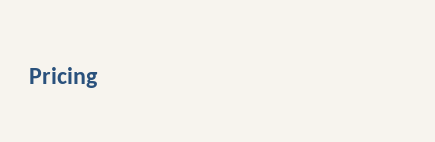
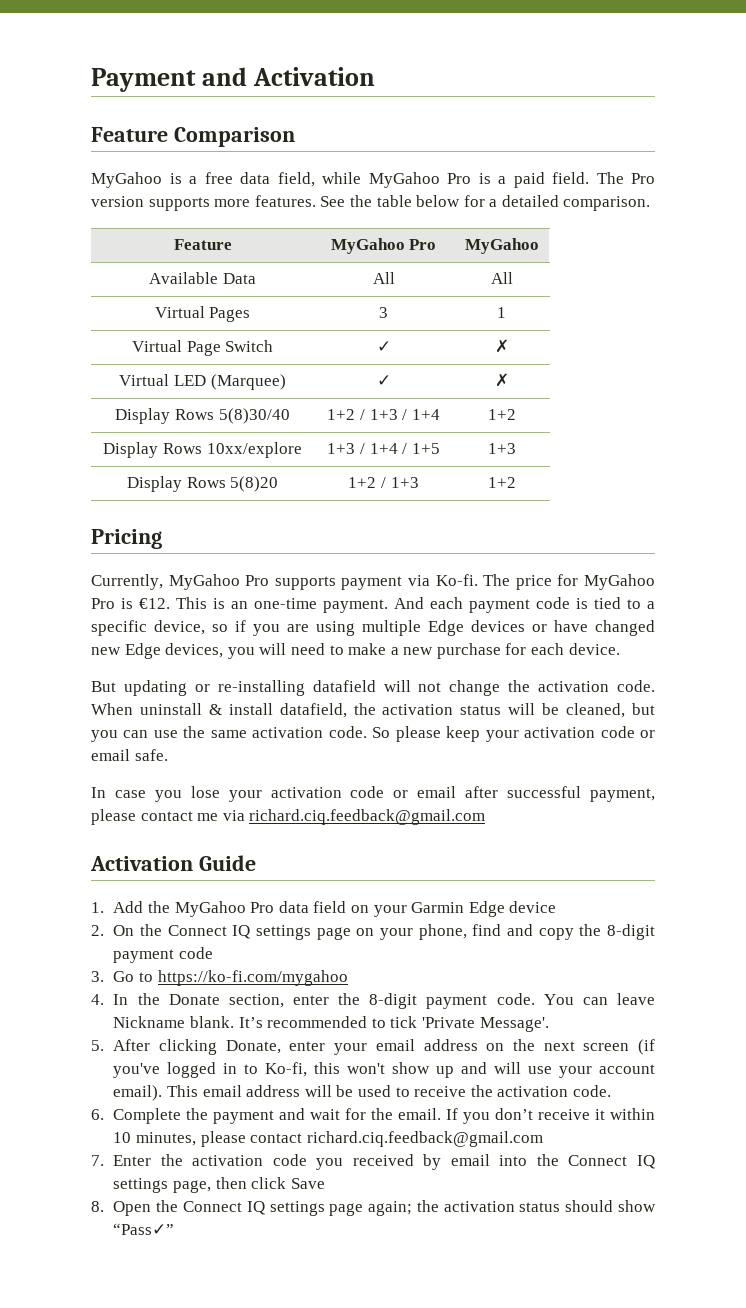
+ Payment and Activation
+ Feature Comparison
+ MyGahoo is a free data field, while MyGahoo Pro is a paid field. The Pro version supports more features. See the table below for a detailed comparison.
+ Feature | MyGahoo Pro | MyGahoo
+ Available Data | All | All
+ Virtual Pages | 3 | 1
+ Virtual Page Switch | ✓ | ✗
+ Virtual LED (Marquee) | ✓ | ✗
+ Display Rows 5(8)30/40 | 1+2 / 1+3 / 1+4 | 1+2
+ Display Rows 10xx/explore | 1+3 / 1+4 / 1+5 | 1+3
+ Display Rows 5(8)20 | 1+2 / 1+3 | 1+2
  Pricing
+ Currently, MyGahoo Pro supports payment via Ko-fi. The price for MyGahoo Pro is €12. This is an one-time payment. And each payment code is tied to a specific device, so if you are using multiple Edge devices or have changed new Edge devices, you will need to make a new purchase for each device.
+ But updating or re-installing datafield will not change the activation code. When uninstall & install datafield, the activation status will be cleaned, but you can use the same activation code. So please keep your activation code or email safe.
+ In case you lose your activation code or email after successful payment, please contact me via richard.ciq.feedback@gmail.com
+ Activation Guide
+ 1. Add the MyGahoo Pro data field on your Garmin Edge device
+ 2. On the Connect IQ settings page on your phone, find and copy the 8-digit payment code
+ 3. Go to https://ko-fi.com/mygahoo
+ 4. In the Donate section, enter the 8-digit payment code. You can leave Nickname blank. It’s recommended to tick 'Private Message'.
+ 5. After clicking Donate, enter your email address on the next screen (if you've logged in to Ko-fi, this won't show up and will use your account email). This email address will be used to receive the activation code.
+ 6. Complete the payment and wait for the email. If you don’t receive it within 10 minutes, please contact richard.ciq.feedback@gmail.com
+ 7. Enter the activation code you received by email into the Connect IQ settings page, then click Save
+ 8. Open the Connect IQ settings page again; the activation status should show “Pass✓”

